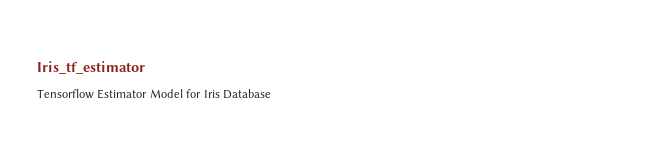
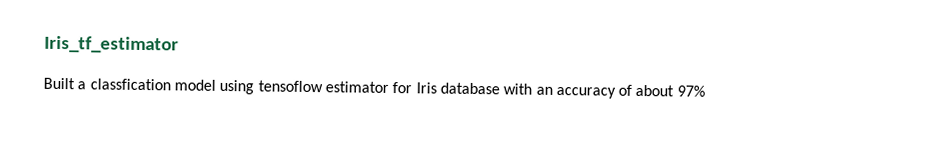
- Tensorflow Estimator Model for Iris Database
+ Built a classfication model using tensoflow estimator for Iris database with an accuracy of about 97%

